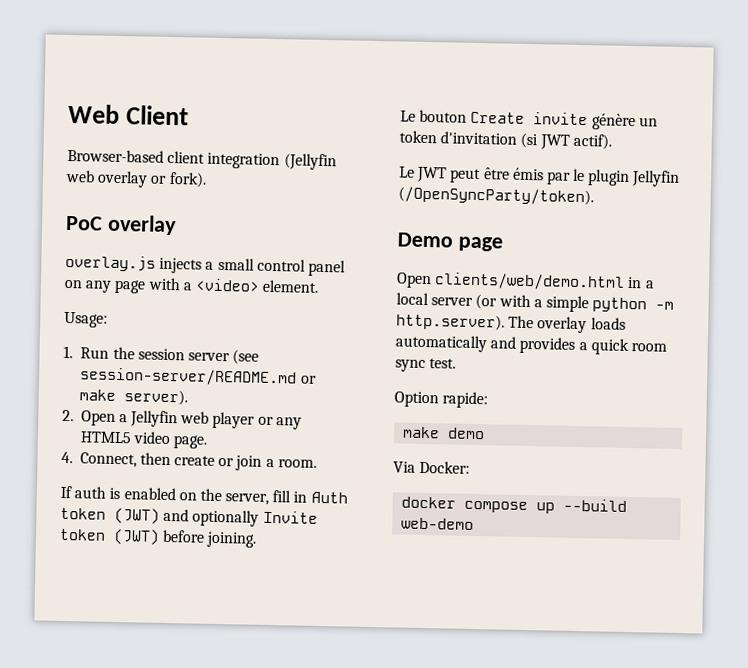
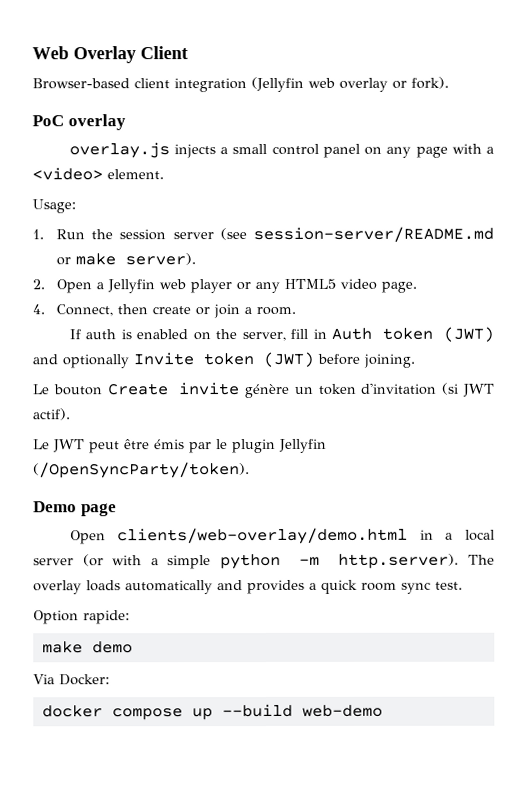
- Web Client
+ Web Overlay Client
- Open clients/web/demo.html in a local server (or with a simple python -m http.server). The overlay loads automatically and provides a quick room sync test.
+ Open clients/web-overlay/demo.html in a local server (or with a simple python -m http.server). The overlay loads automatically and provides a quick room sync test.

